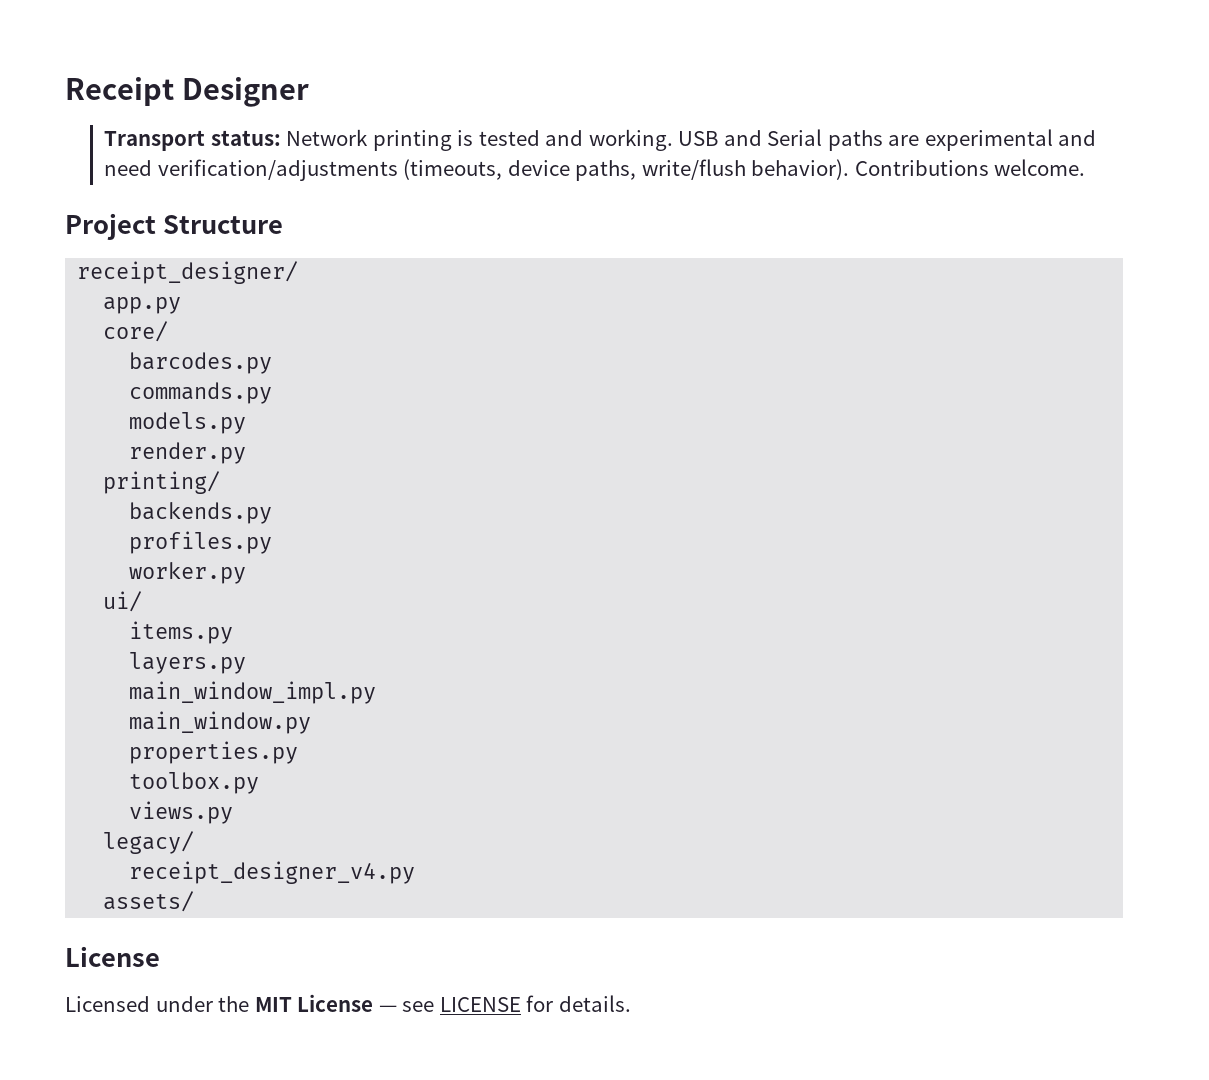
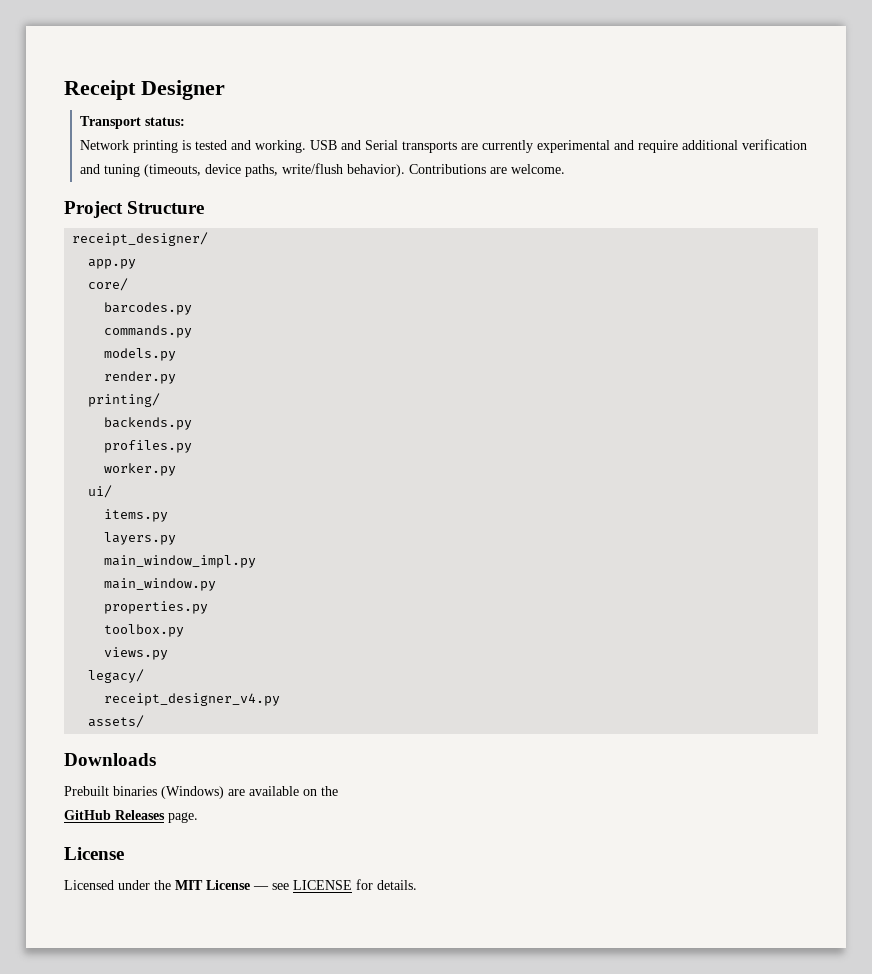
- Transport status: Network printing is tested and working.
+ Transport status:
+ Network printing is tested and working.
- USB and Serial paths are experimental and need verification/adjustments (timeouts, device paths, write/flush behavior).
+ USB and Serial transports are currently experimental and require additional verification and tuning (timeouts, device paths, write/flush behavior).
- Contributions welcome.
+ Contributions are welcome.
+ Downloads
+ Prebuilt binaries (Windows) are available on the
+ GitHub Releases page.

